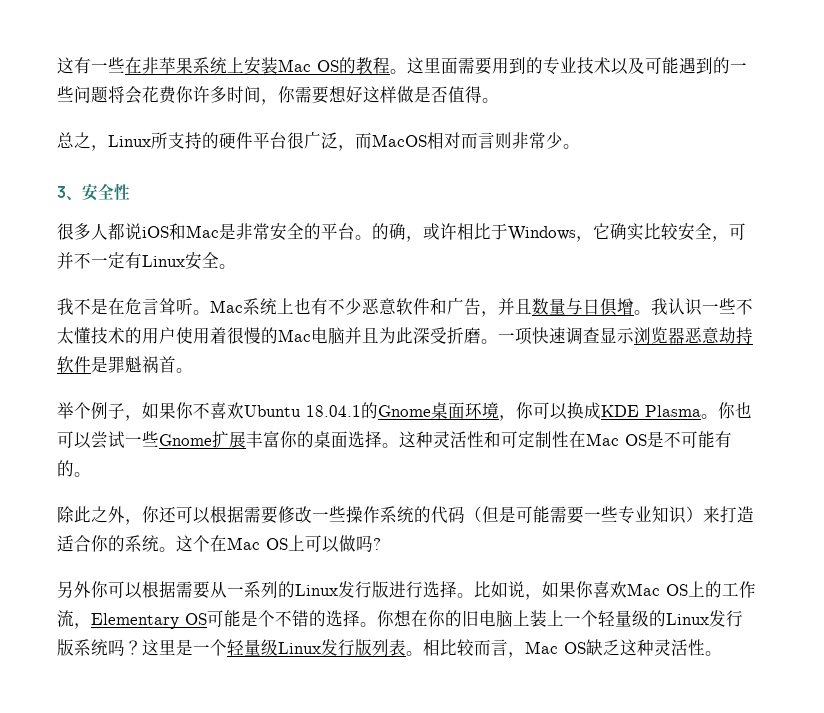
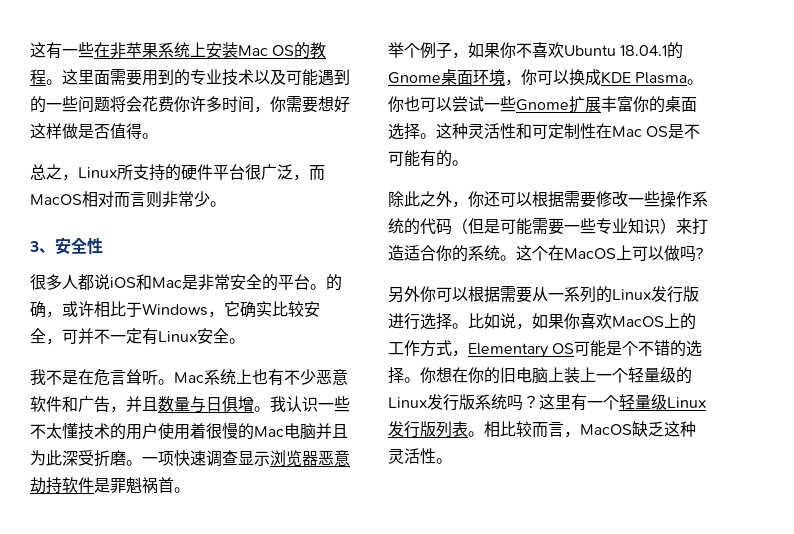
- 这个在Mac OS上可以做吗?
+ 这个在MacOS上可以做吗?
- 比如说，如果你喜欢Mac OS上的工作流，Elementary OS可能是个不错的选择。
+ 比如说，如果你喜欢MacOS上的工作方式，Elementary OS可能是个不错的选择。
- 这里是一个轻量级Linux发行版列表。
+ 这里有一个轻量级Linux发行版列表。
- 相比较而言，Mac OS缺乏这种灵活性。
+ 相比较而言，MacOS缺乏这种灵活性。

